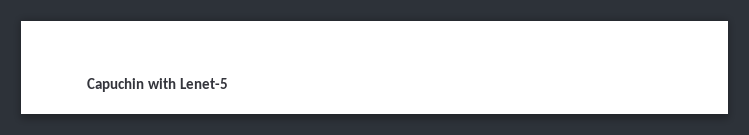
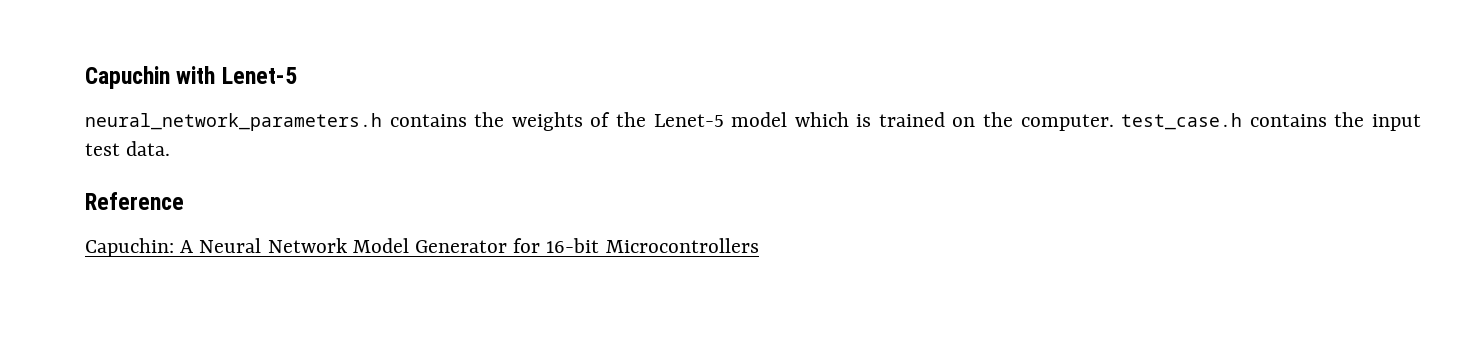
+ neural_network_parameters.h contains the weights of the Lenet-5 model which is trained on the computer. test_case.h contains the input test data.
+ Reference
+ Capuchin: A Neural Network Model Generator for 16-bit Microcontrollers

